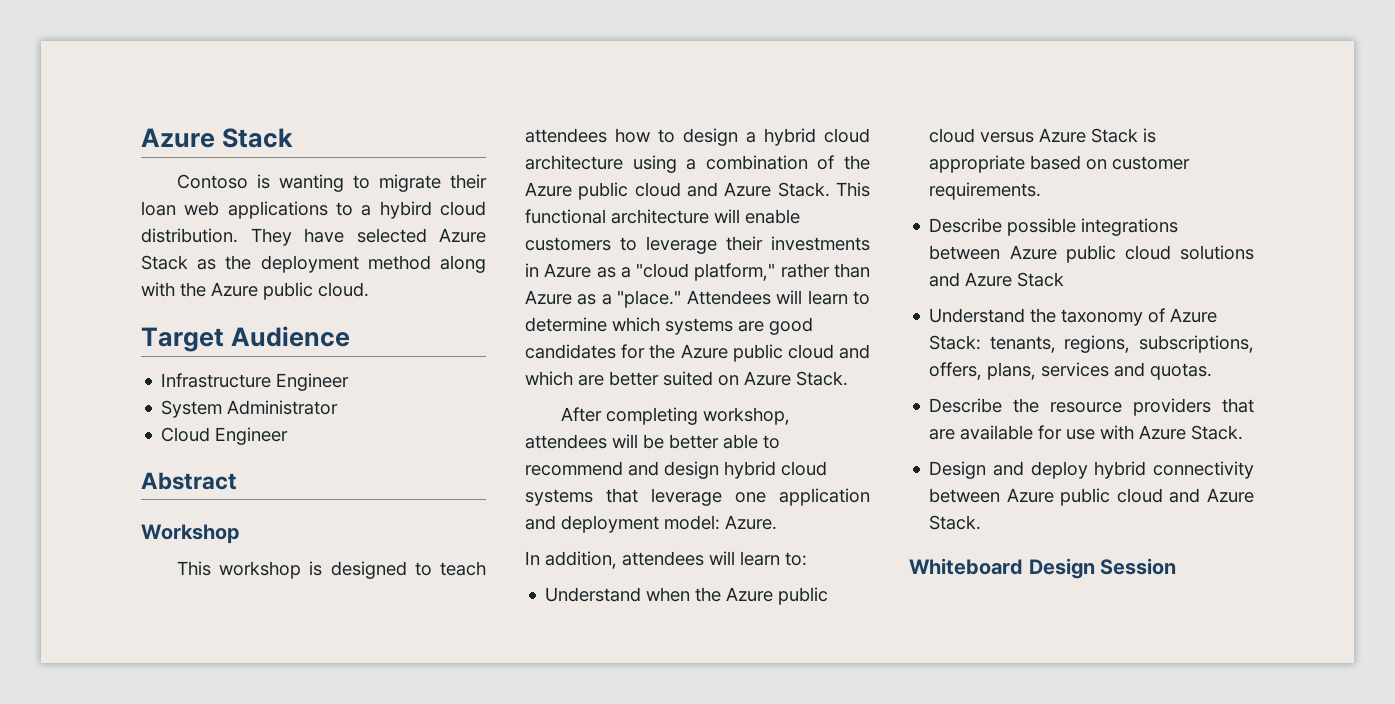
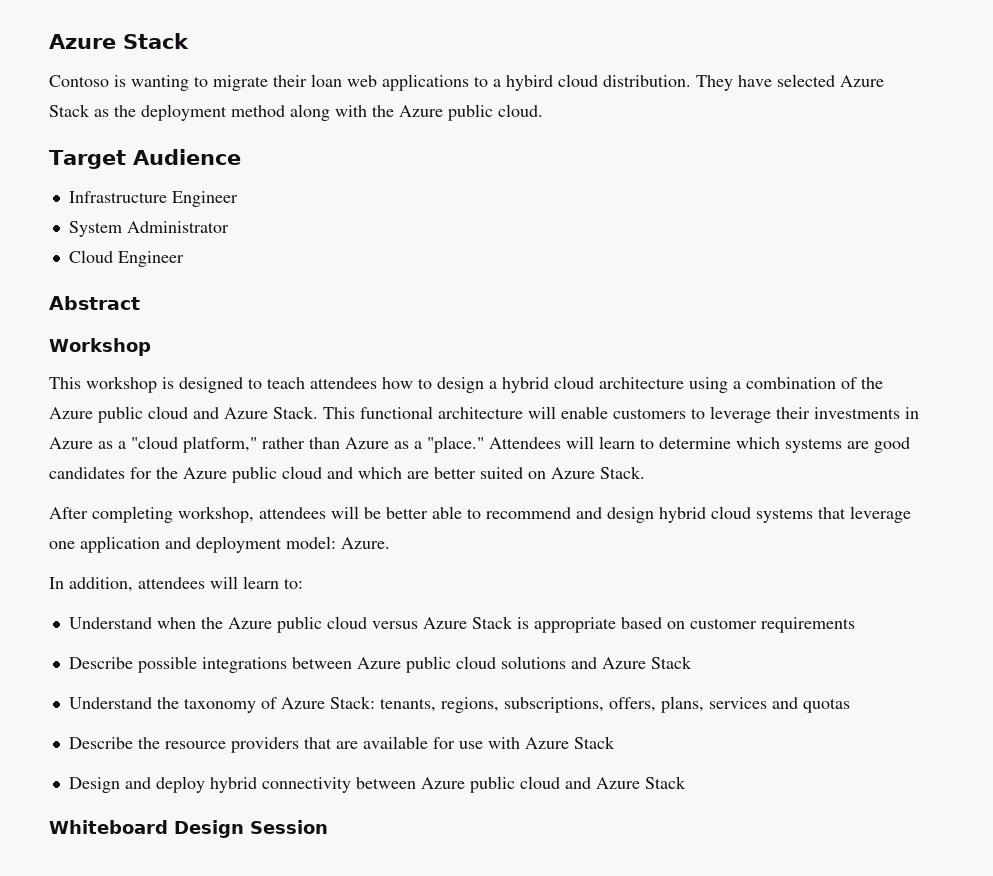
- Understand when the Azure public cloud versus Azure Stack is appropriate based on customer requirements.
+ Understand when the Azure public cloud versus Azure Stack is appropriate based on customer requirements
- Understand the taxonomy of Azure Stack: tenants, regions, subscriptions, offers, plans, services and quotas.
+ Understand the taxonomy of Azure Stack: tenants, regions, subscriptions, offers, plans, services and quotas
- Describe the resource providers that are available for use with Azure Stack.
+ Describe the resource providers that are available for use with Azure Stack
- Design and deploy hybrid connectivity between Azure public cloud and Azure Stack.
+ Design and deploy hybrid connectivity between Azure public cloud and Azure Stack

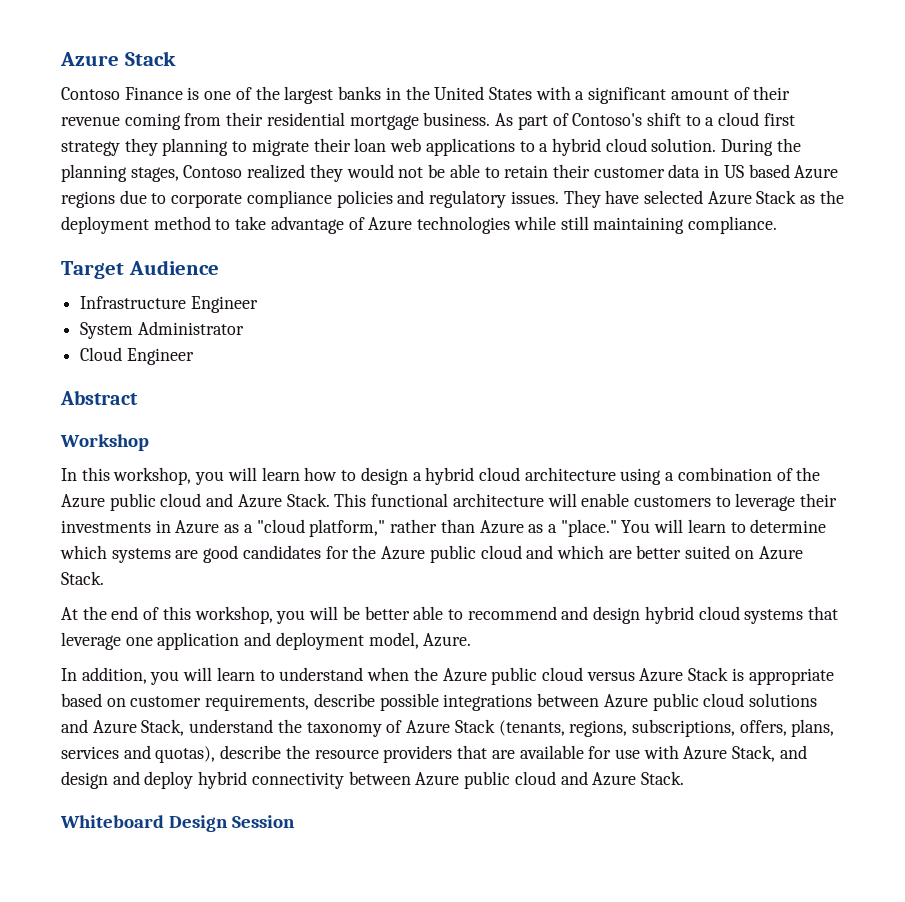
- Contoso is wanting to migrate their loan web applications to a hybird cloud distribution.
+ Contoso Finance is one of the largest banks in the United States with a significant amount of their revenue coming from their residential mortgage business. As part of Contoso's shift to a cloud first strategy they planning to migrate their loan web applications to a hybrid cloud solution. During the planning stages, Contoso realized they would not be able to retain their customer data in US based Azure regions due to corporate compliance policies and regulatory issues.
- They have selected Azure Stack as the deployment method along with the Azure public cloud.
+ They have selected Azure Stack as the deployment method to take advantage of Azure technologies while still maintaining compliance.
- This workshop is designed to teach attendees how to design a hybrid cloud architecture using a combination of the Azure public cloud and Azure Stack.
+ In this workshop, you will learn how to design a hybrid cloud architecture using a combination of the Azure public cloud and Azure Stack.
- Attendees will learn to determine which systems are good candidates for the Azure public cloud and which are better suited on Azure Stack.
+ You will learn to determine which systems are good candidates for the Azure public cloud and which are better suited on Azure Stack.
- After completing workshop, attendees will be better able to recommend and design hybrid cloud systems that leverage one application and deployment model: Azure.
+ At the end of this workshop, you will be better able to recommend and design hybrid cloud systems that leverage one application and deployment model, Azure.
- In addition, attendees will learn to:
- Understand when the Azure public cloud versus Azure Stack is appropriate based on customer requirements
- Describe possible integrations between Azure public cloud solutions and Azure Stack
- Understand the taxonomy of Azure Stack: tenants, regions, subscriptions, offers, plans, services and quotas
- Describe the resource providers that are available for use with Azure Stack
- Design and deploy hybrid connectivity between Azure public cloud and Azure Stack
+ In addition, you will learn to understand when the Azure public cloud versus Azure Stack is appropriate based on customer requirements, describe possible integrations between Azure public cloud solutions and Azure Stack, understand the taxonomy of Azure Stack (tenants, regions, subscriptions, offers, plans, services and quotas), describe the resource providers that are available for use with Azure Stack, and design and deploy hybrid connectivity between Azure public cloud and Azure Stack.

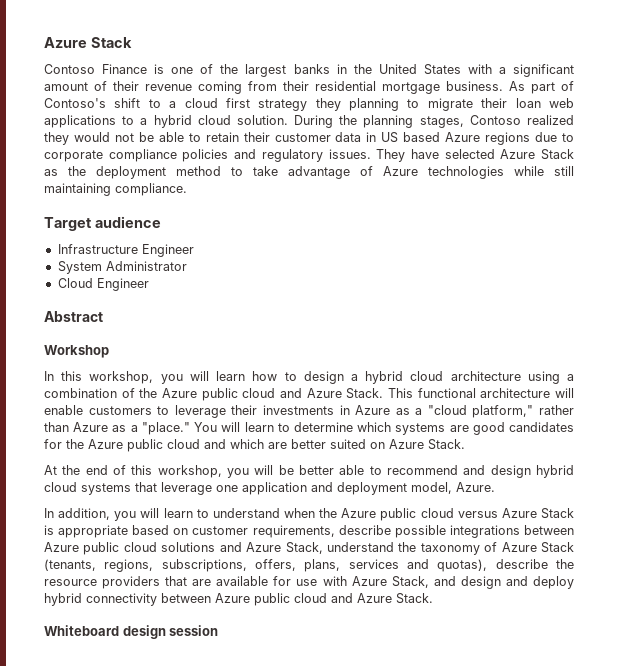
- Target Audience
+ Target audience
- Whiteboard Design Session
+ Whiteboard design session

